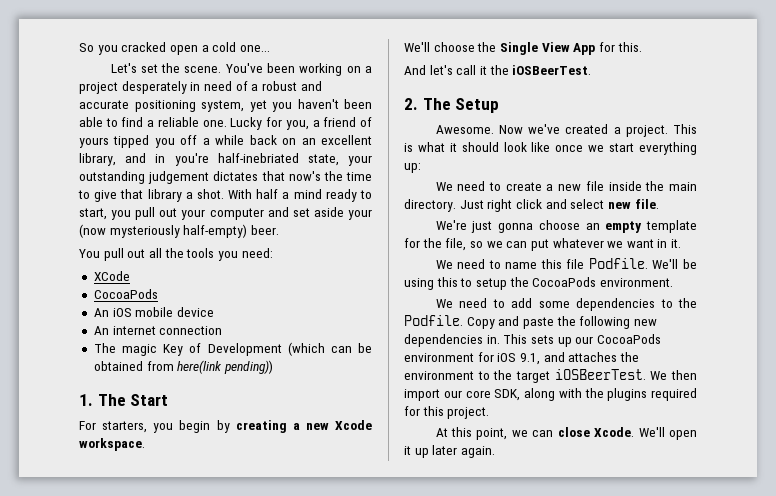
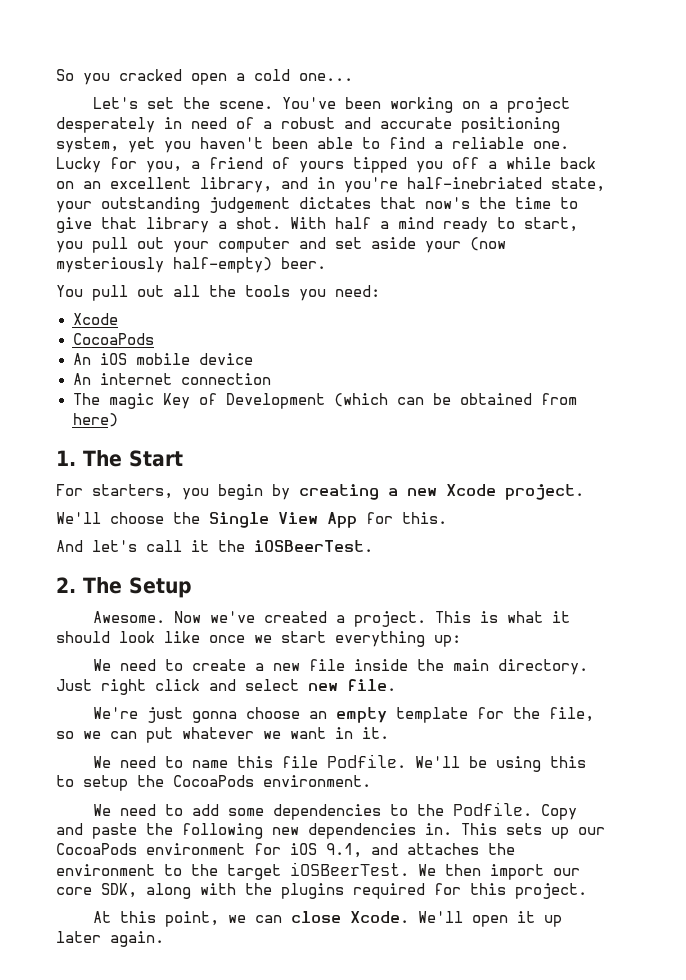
  You pull out all the tools you need:
- XCode
+ Xcode
- The magic Key of Development (which can be obtained from here(link pending))
+ The magic Key of Development (which can be obtained from here)
- For starters, you begin by creating a new Xcode workspace.
+ For starters, you begin by creating a new Xcode project.

